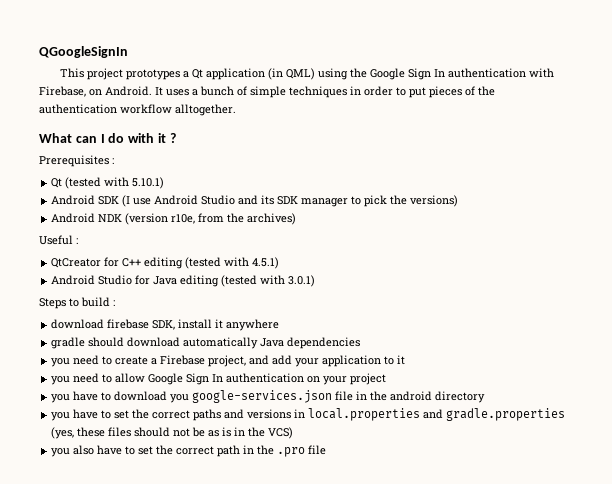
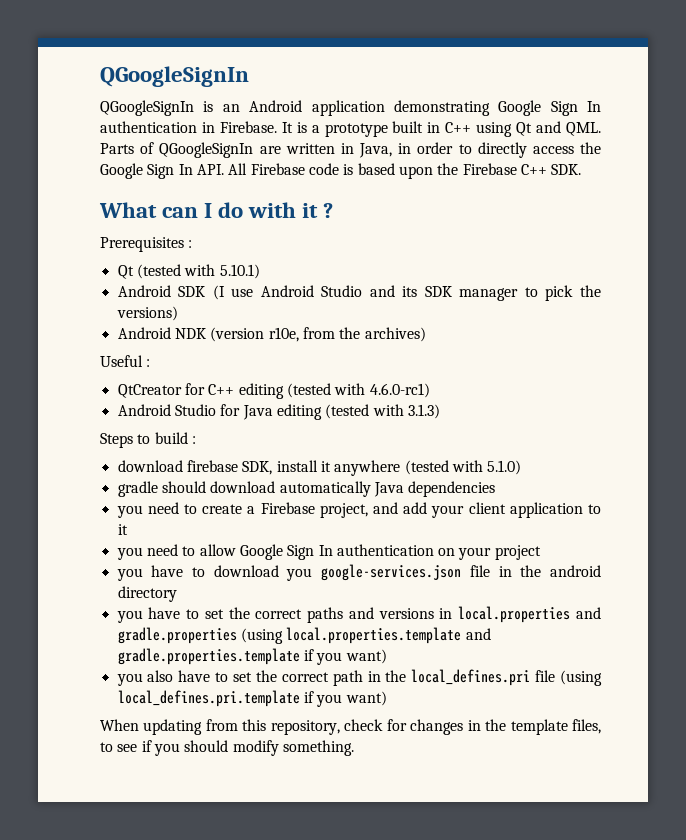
- This project prototypes a Qt application (in QML) using the Google Sign In authentication with Firebase, on Android. It uses a bunch of simple techniques in order to put pieces of the authentication workflow alltogether.
+ QGoogleSignIn is an Android application demonstrating Google Sign In authentication in Firebase. It is a prototype built in C++ using Qt and QML. Parts of QGoogleSignIn are written in Java, in order to directly access the Google Sign In API. All Firebase code is based upon the Firebase C++ SDK.
- QtCreator for C++ editing (tested with 4.5.1)
+ QtCreator for C++ editing (tested with 4.6.0-rc1)
- Android Studio for Java editing (tested with 3.0.1)
+ Android Studio for Java editing (tested with 3.1.3)
- download firebase SDK, install it anywhere
+ download firebase SDK, install it anywhere (tested with 5.1.0)
- you need to create a Firebase project, and add your application to it
+ you need to create a Firebase project, and add your client application to it
- you have to set the correct paths and versions in local.properties and gradle.properties (yes, these files should not be as is in the VCS)
+ you have to set the correct paths and versions in local.properties and gradle.properties (using local.properties.template and gradle.properties.template if you want)
- you also have to set the correct path in the .pro file
+ you also have to set the correct path in the local_defines.pri file (using local_defines.pri.template if you want)
+ When updating from this repository, check for changes in the template files, to see if you should modify something.

